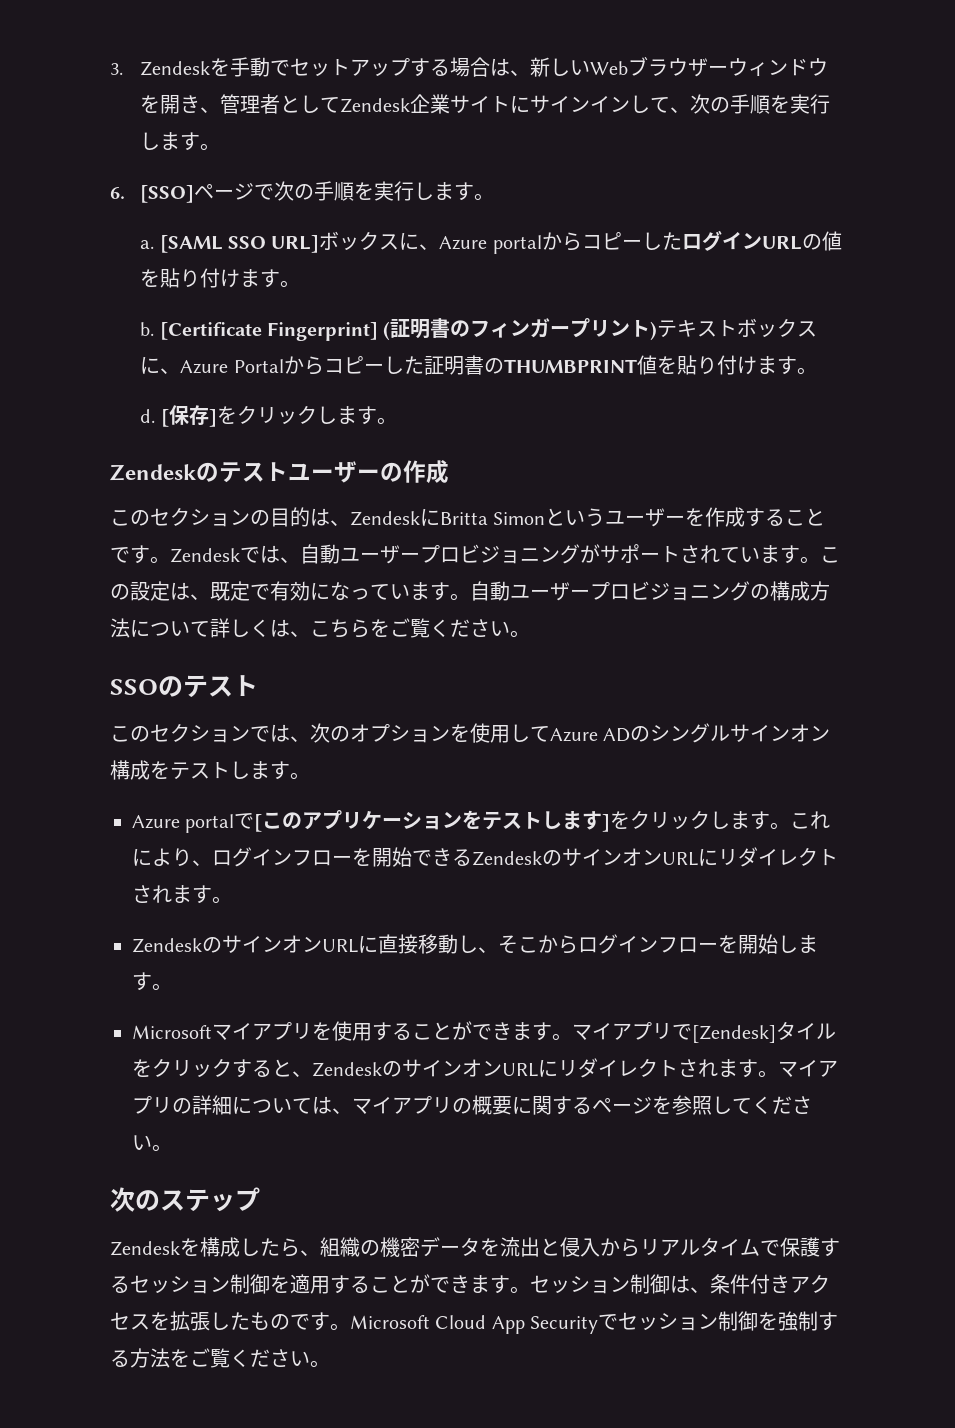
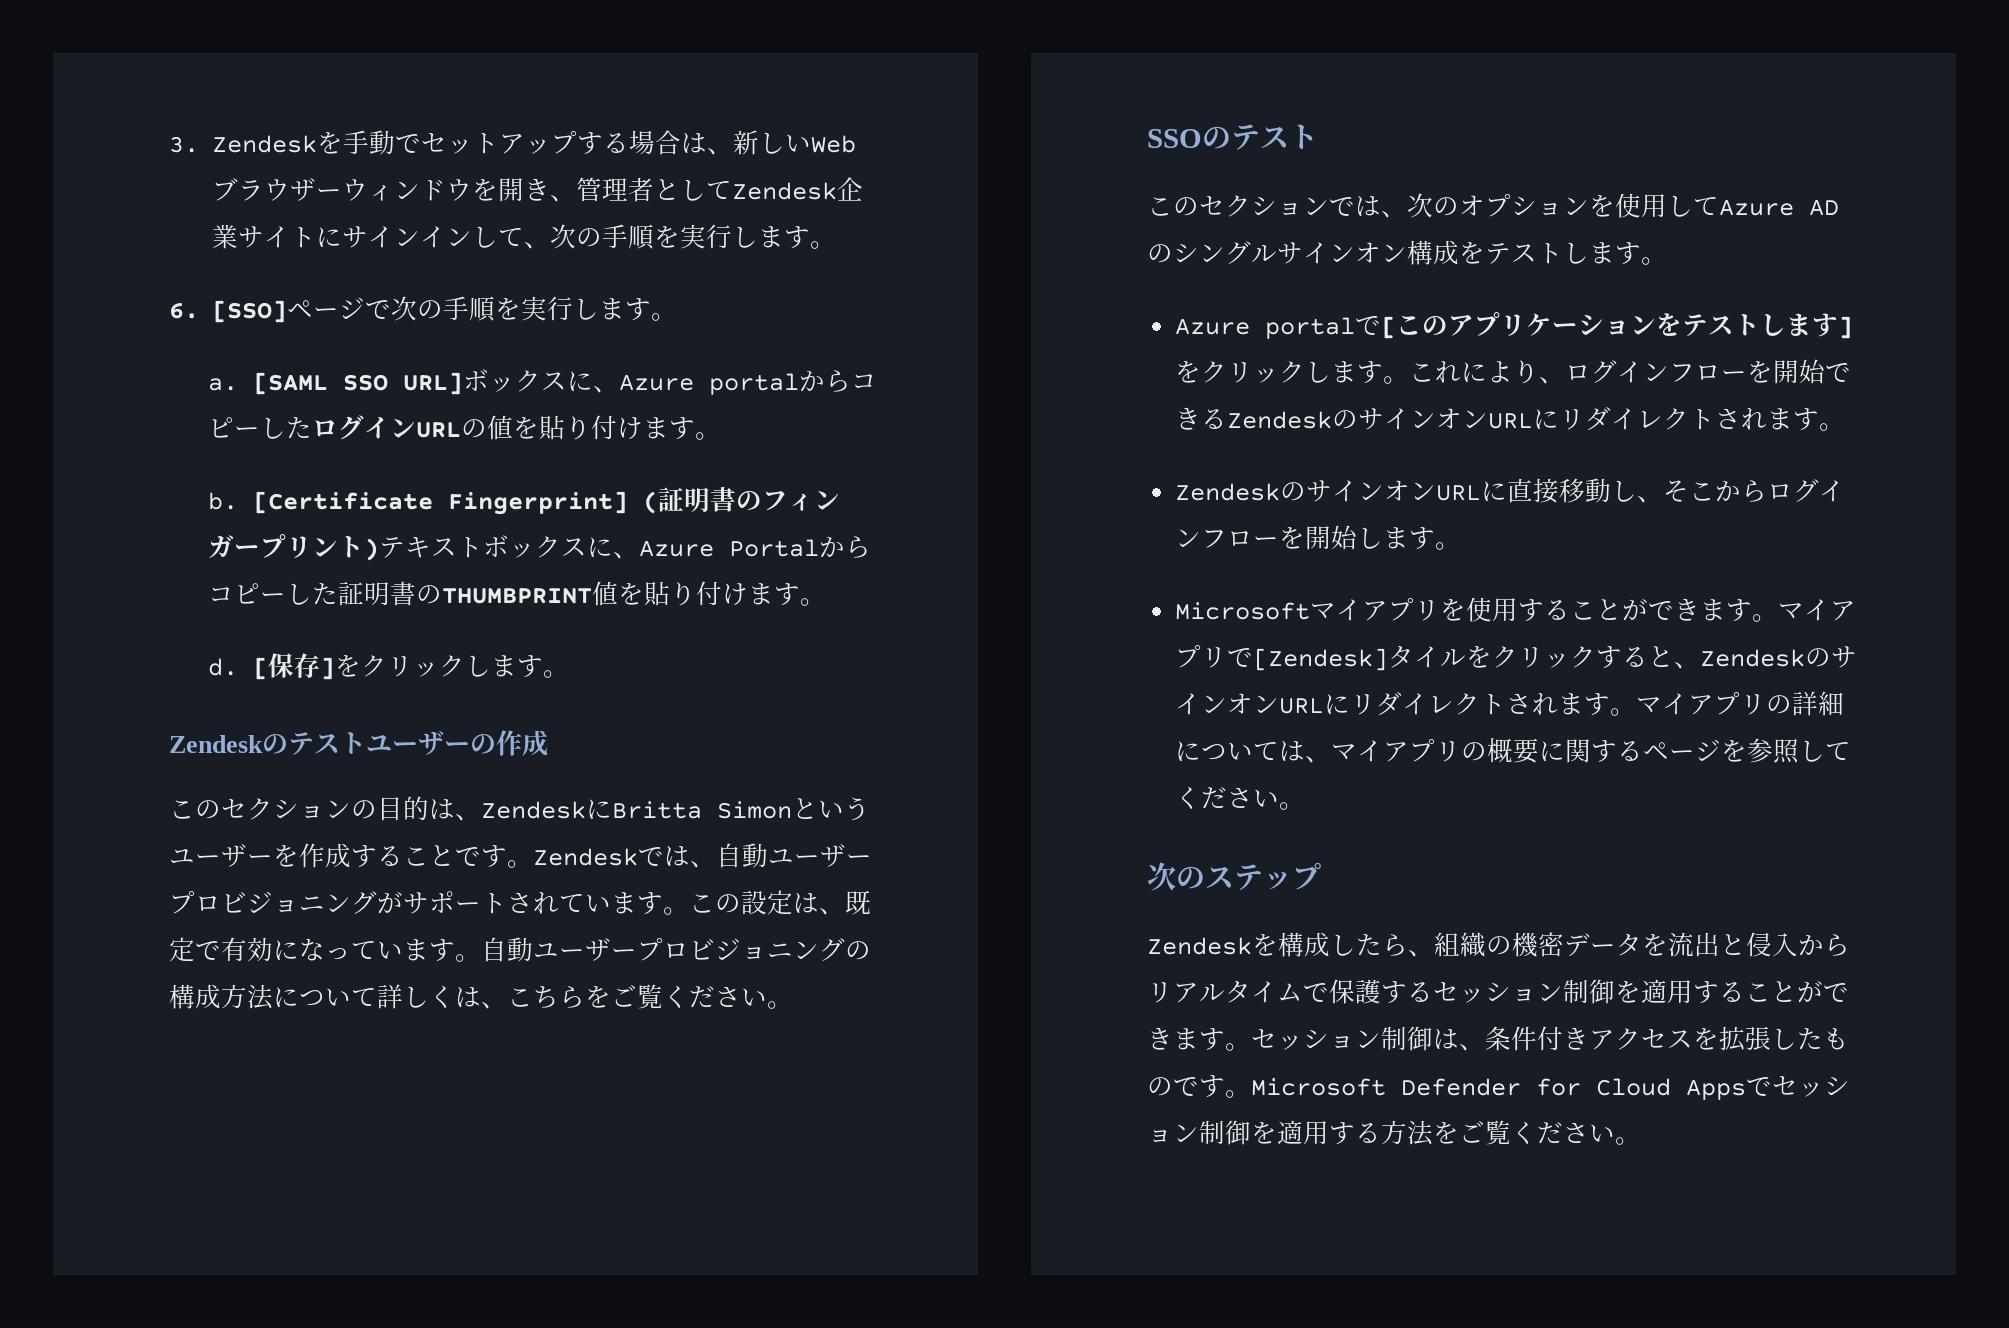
- Microsoft Cloud App Securityでセッション制御を強制する方法をご覧ください。
+ Microsoft Defender for Cloud Appsでセッション制御を適用する方法をご覧ください。

